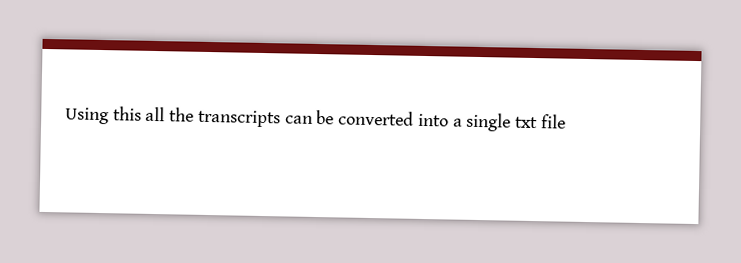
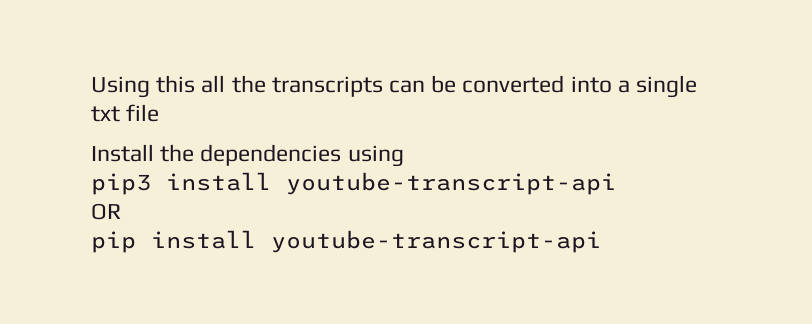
+ Install the dependencies using
+ pip3 install youtube-transcript-api
+ OR
+ pip install youtube-transcript-api

